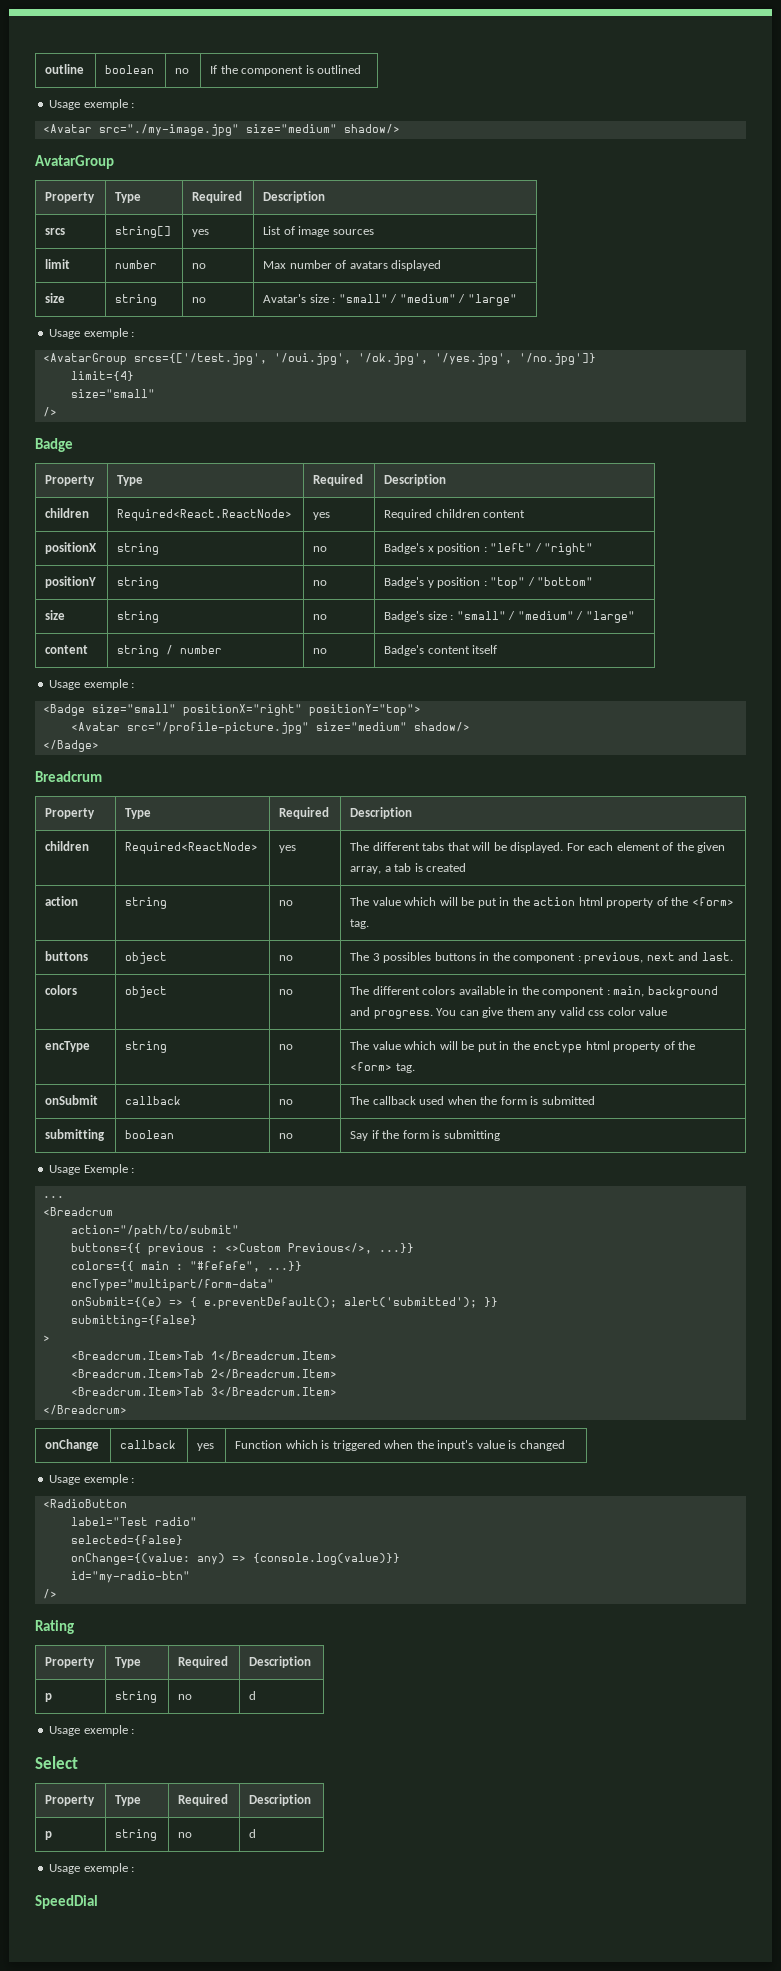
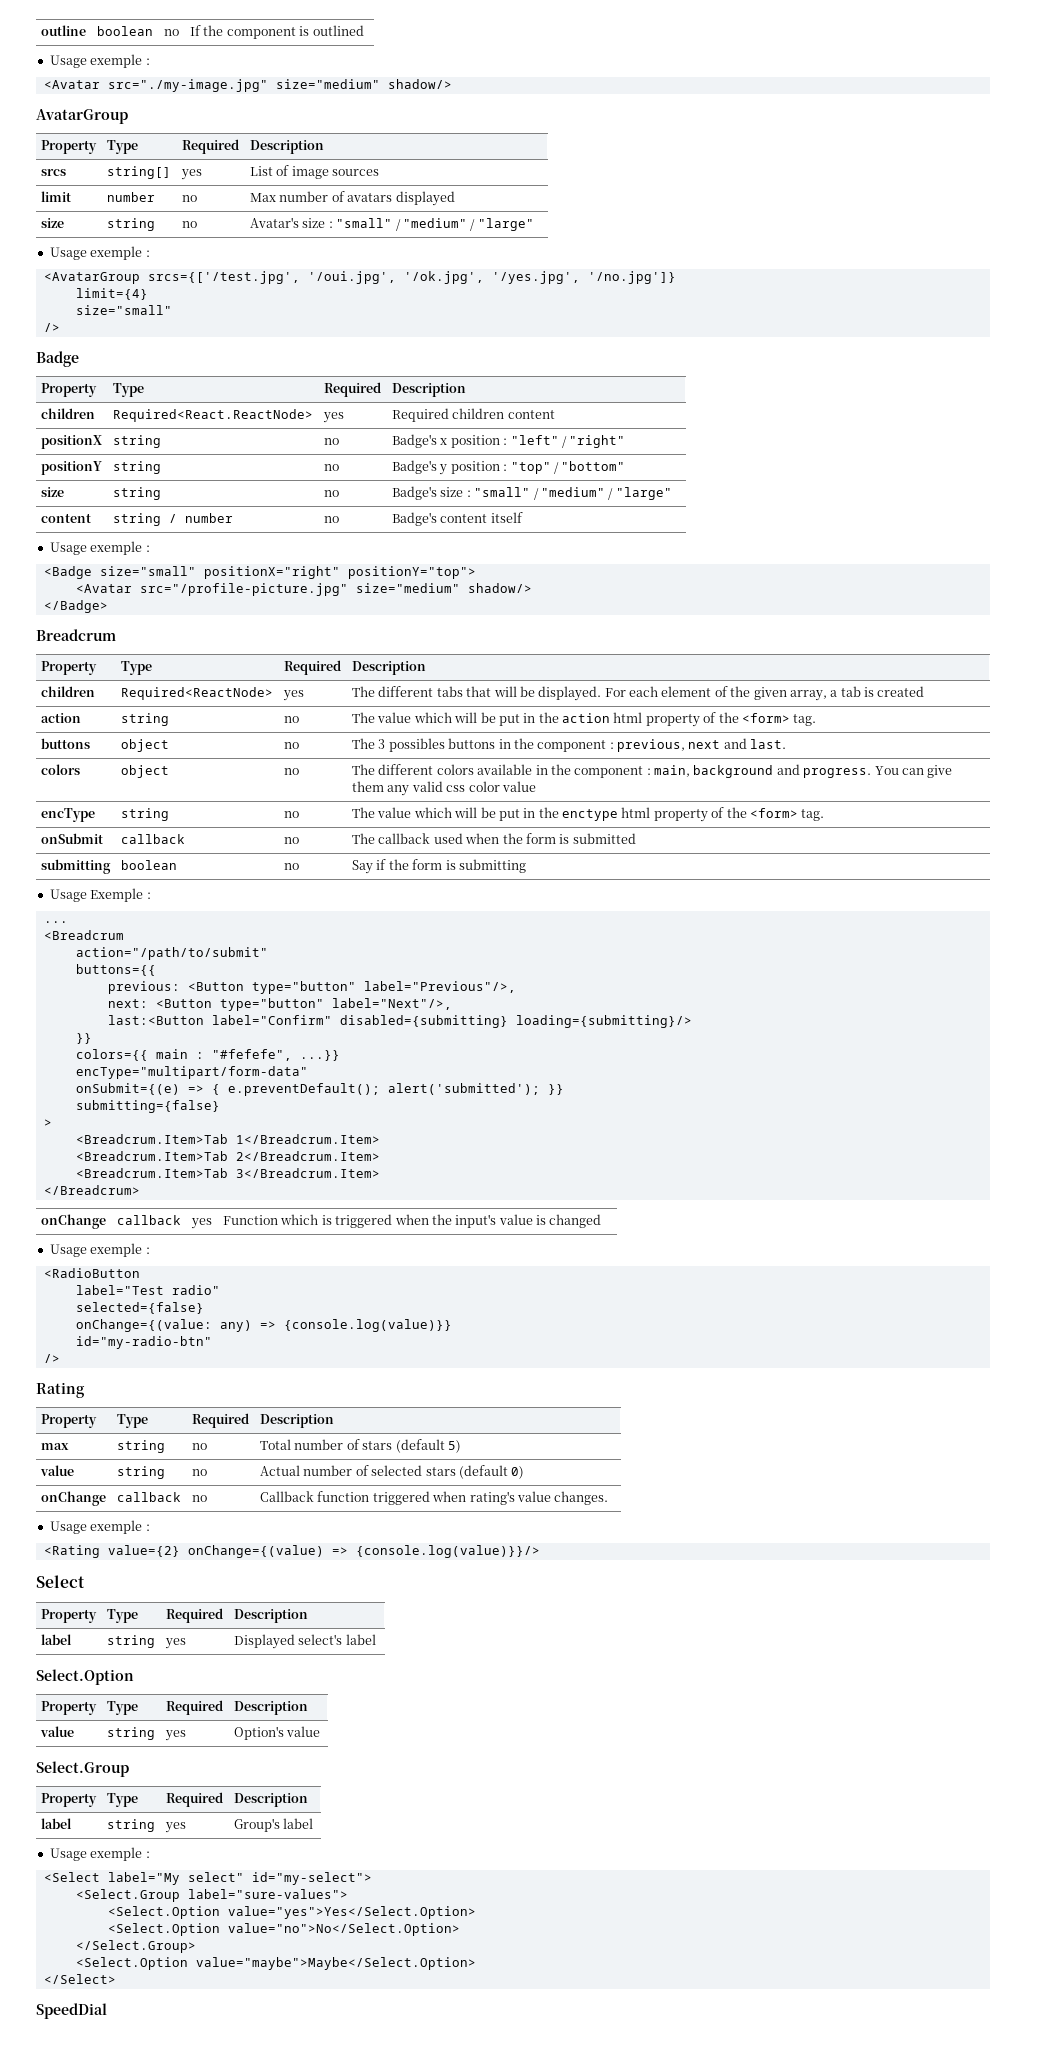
- buttons={{ previous : <>Custom Previous</>, ...}}
+ buttons={{
+ previous: <Button type="button" label="Previous"/>,
+ next: <Button type="button" label="Next"/>,
+ last:<Button label="Confirm" disabled={submitting} loading={submitting}/>
+ }}
  Rating
  Property | Type | Required | Description
- p | string | no | d
+ max | string | no | Total number of stars (default 5)
+ value | string | no | Actual number of selected stars (default 0)
+ onChange | callback | no | Callback function triggered when rating's value changes.
  Usage exemple :
+ <Rating value={2} onChange={(value) => {console.log(value)}}/>
  Select
  Property | Type | Required | Description
- p | string | no | d
+ label | string | yes | Displayed select's label
+ Select.Option
+ Property | Type | Required | Description
+ value | string | yes | Option's value
+ Select.Group
+ Property | Type | Required | Description
+ label | string | yes | Group's label
  Usage exemple :
+ <Select label="My select" id="my-select">
+ <Select.Group label="sure-values">
+ <Select.Option value="yes">Yes</Select.Option>
+ <Select.Option value="no">No</Select.Option>
+ </Select.Group>
+ <Select.Option value="maybe">Maybe</Select.Option>
+ </Select>

